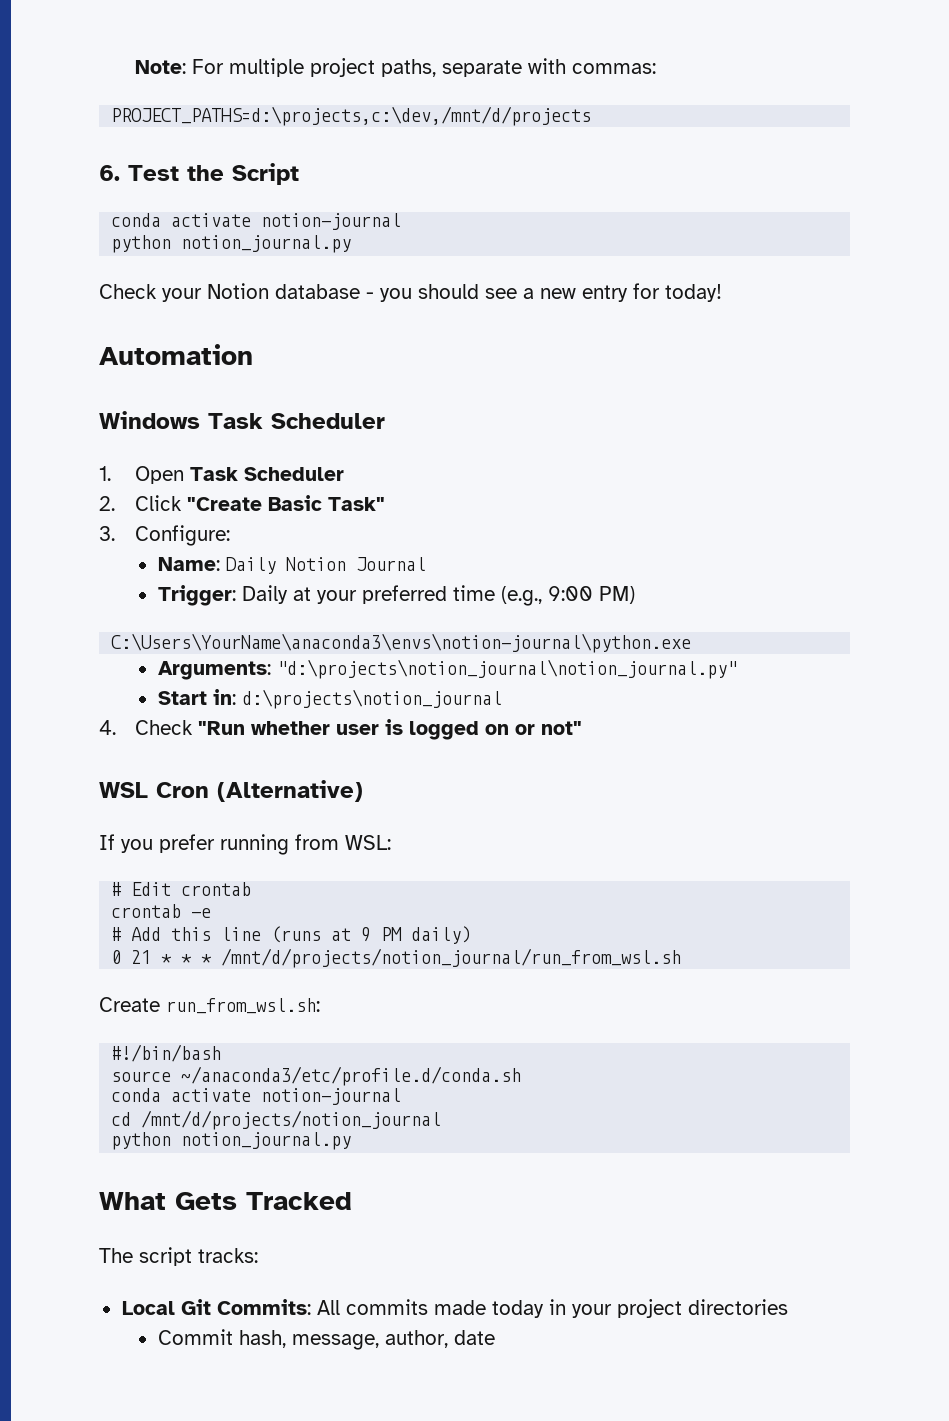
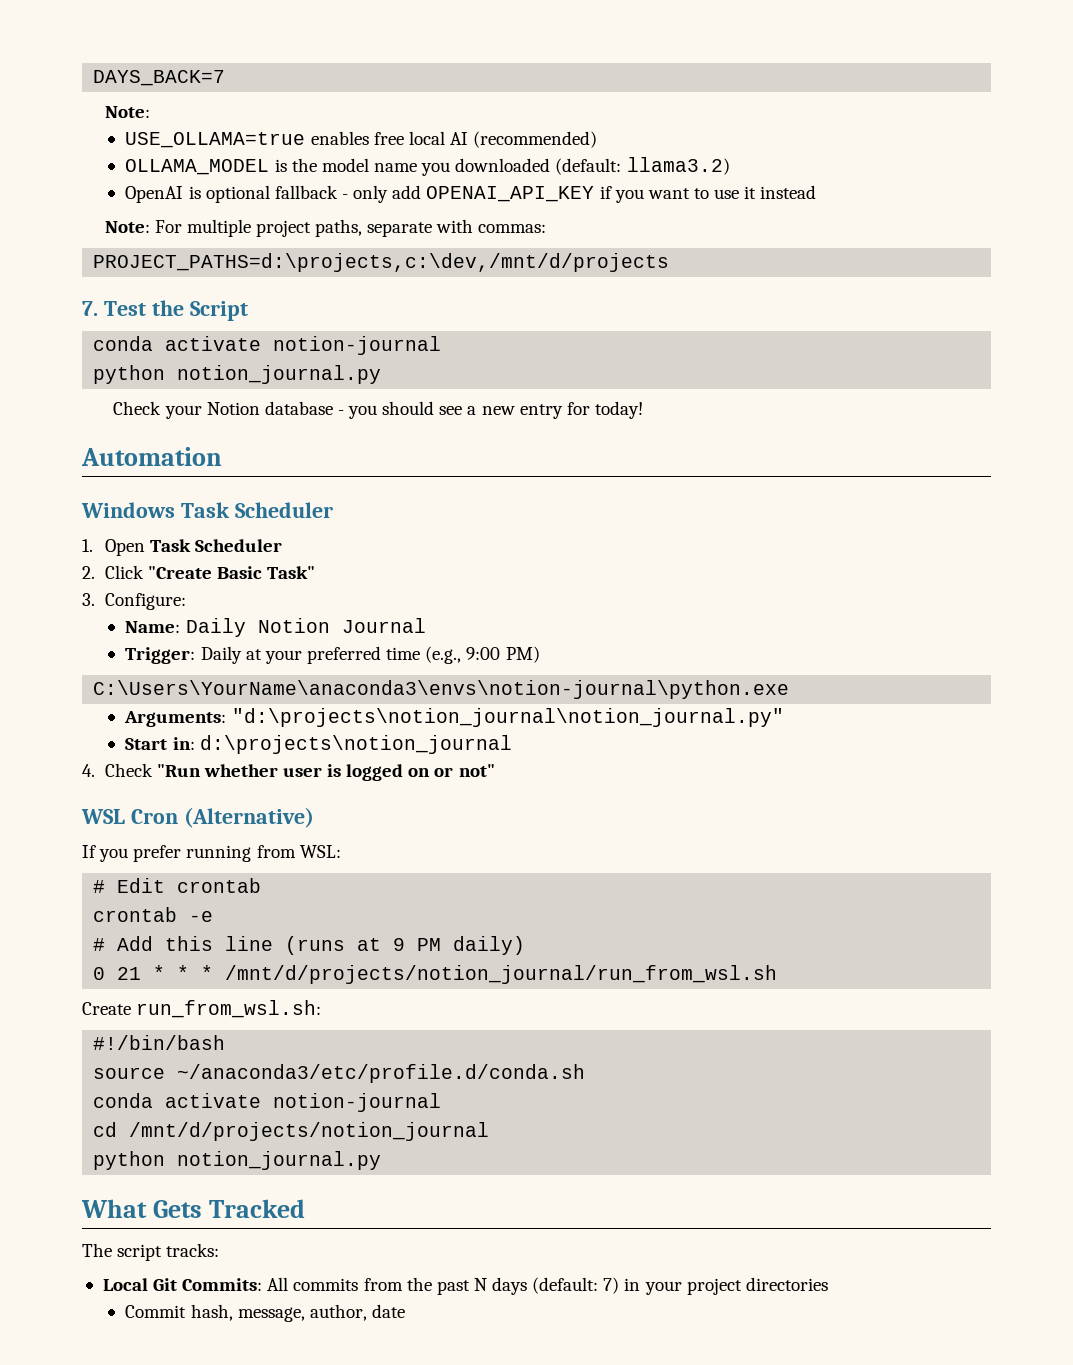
+ DAYS_BACK=7
+ Note:
+ USE_OLLAMA=true enables free local AI (recommended)
+ OLLAMA_MODEL is the model name you downloaded (default: llama3.2)
+ OpenAI is optional fallback - only add OPENAI_API_KEY if you want to use it instead
- 6. Test the Script
+ 7. Test the Script
- Local Git Commits: All commits made today in your project directories
+ Local Git Commits: All commits from the past N days (default: 7) in your project directories

